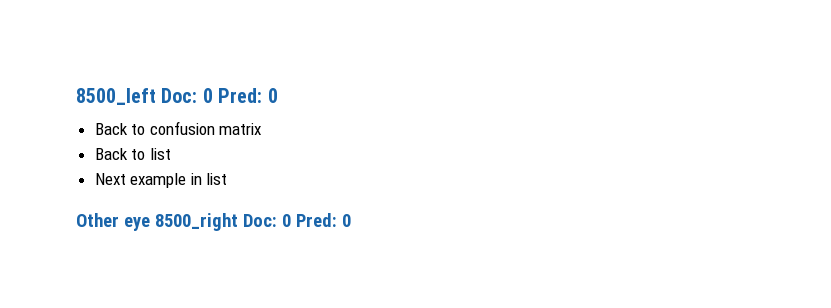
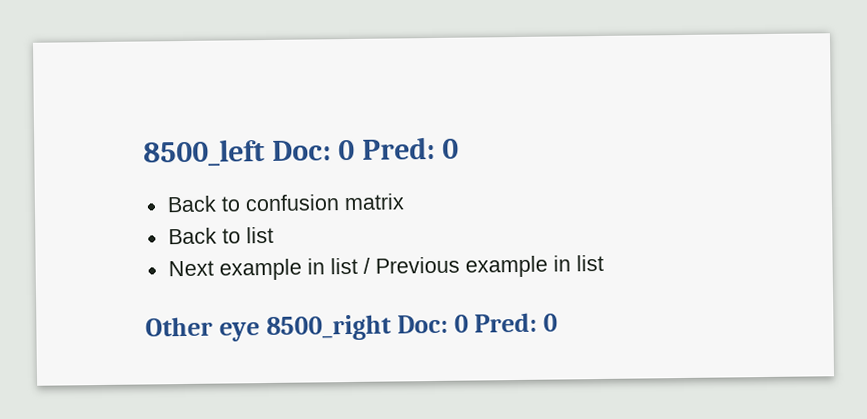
- Next example in list
+ Next example in list / Previous example in list

